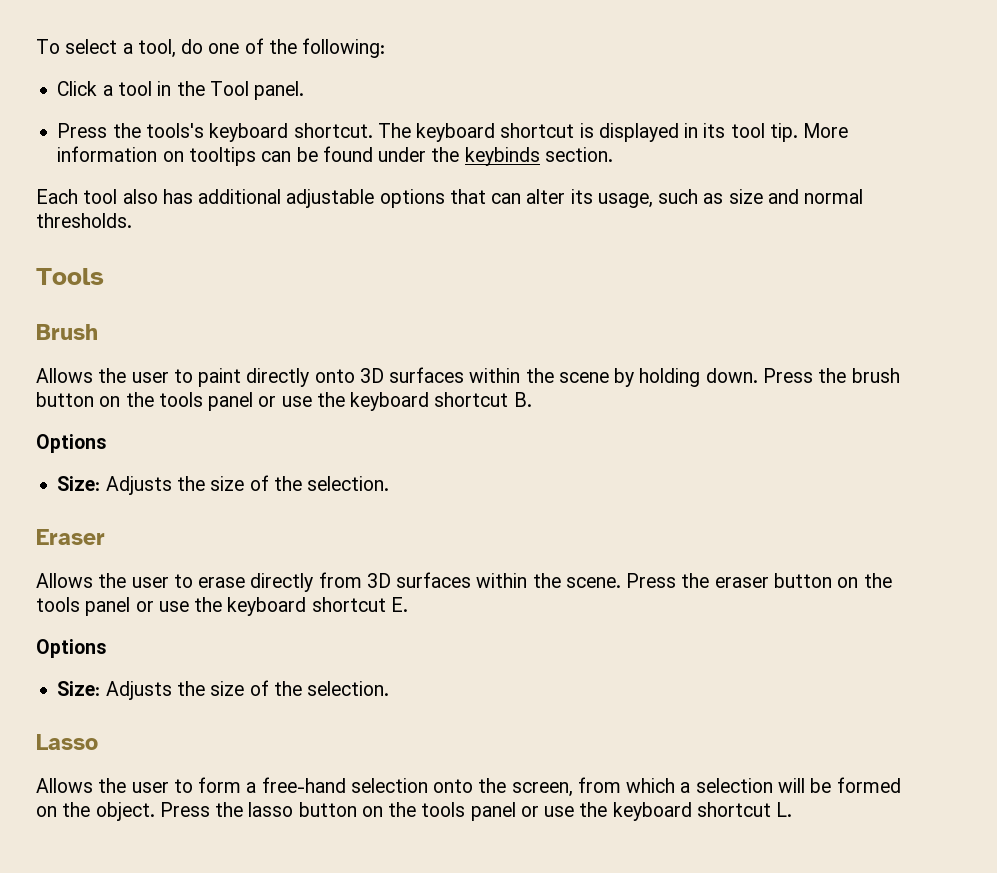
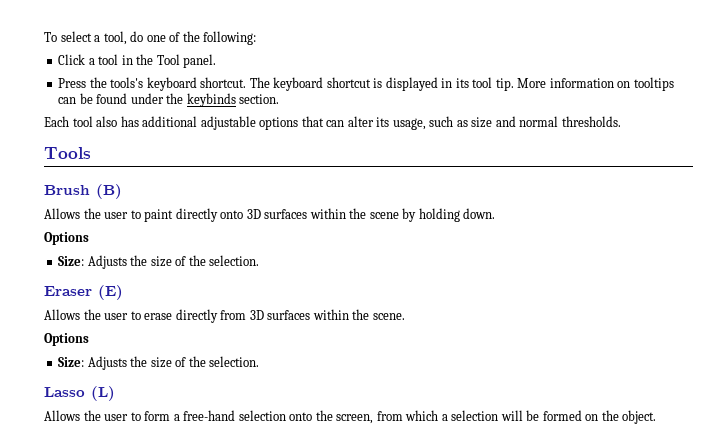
- Brush
+ Brush (B)
- Press the brush button on the tools panel or use the keyboard shortcut B.
- Eraser
+ Eraser (E)
- Press the eraser button on the tools panel or use the keyboard shortcut E.
- Lasso
+ Lasso (L)
- Press the lasso button on the tools panel or use the keyboard shortcut L.

